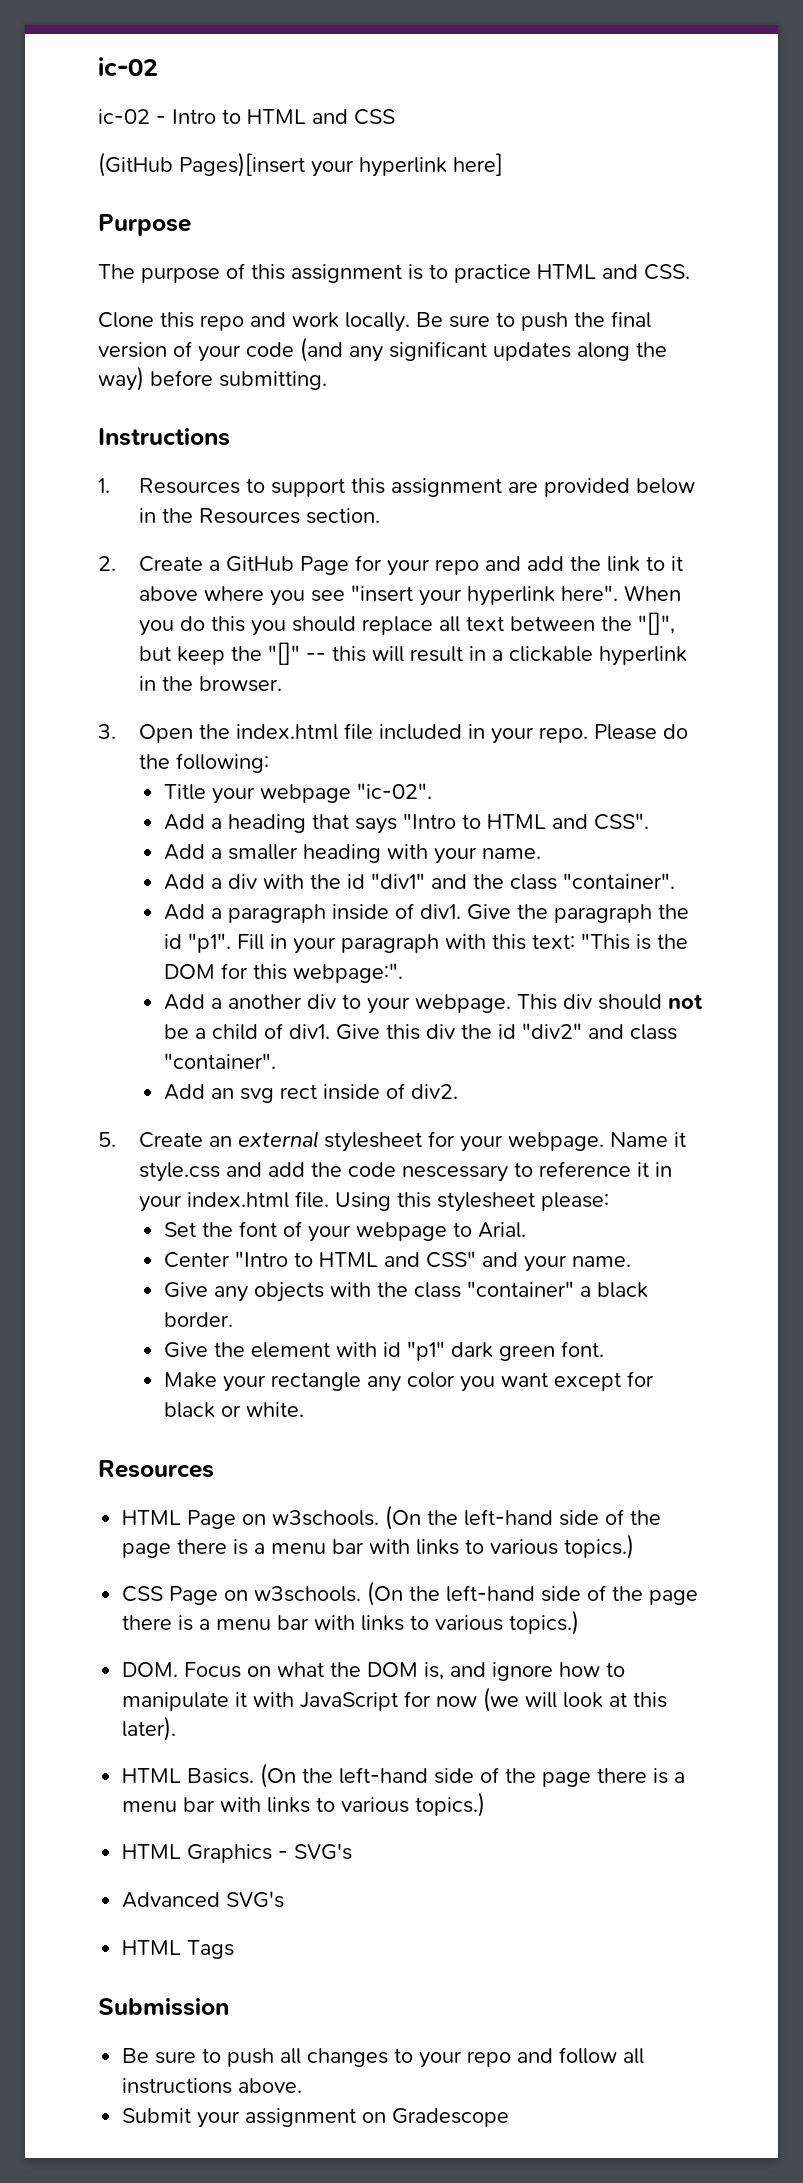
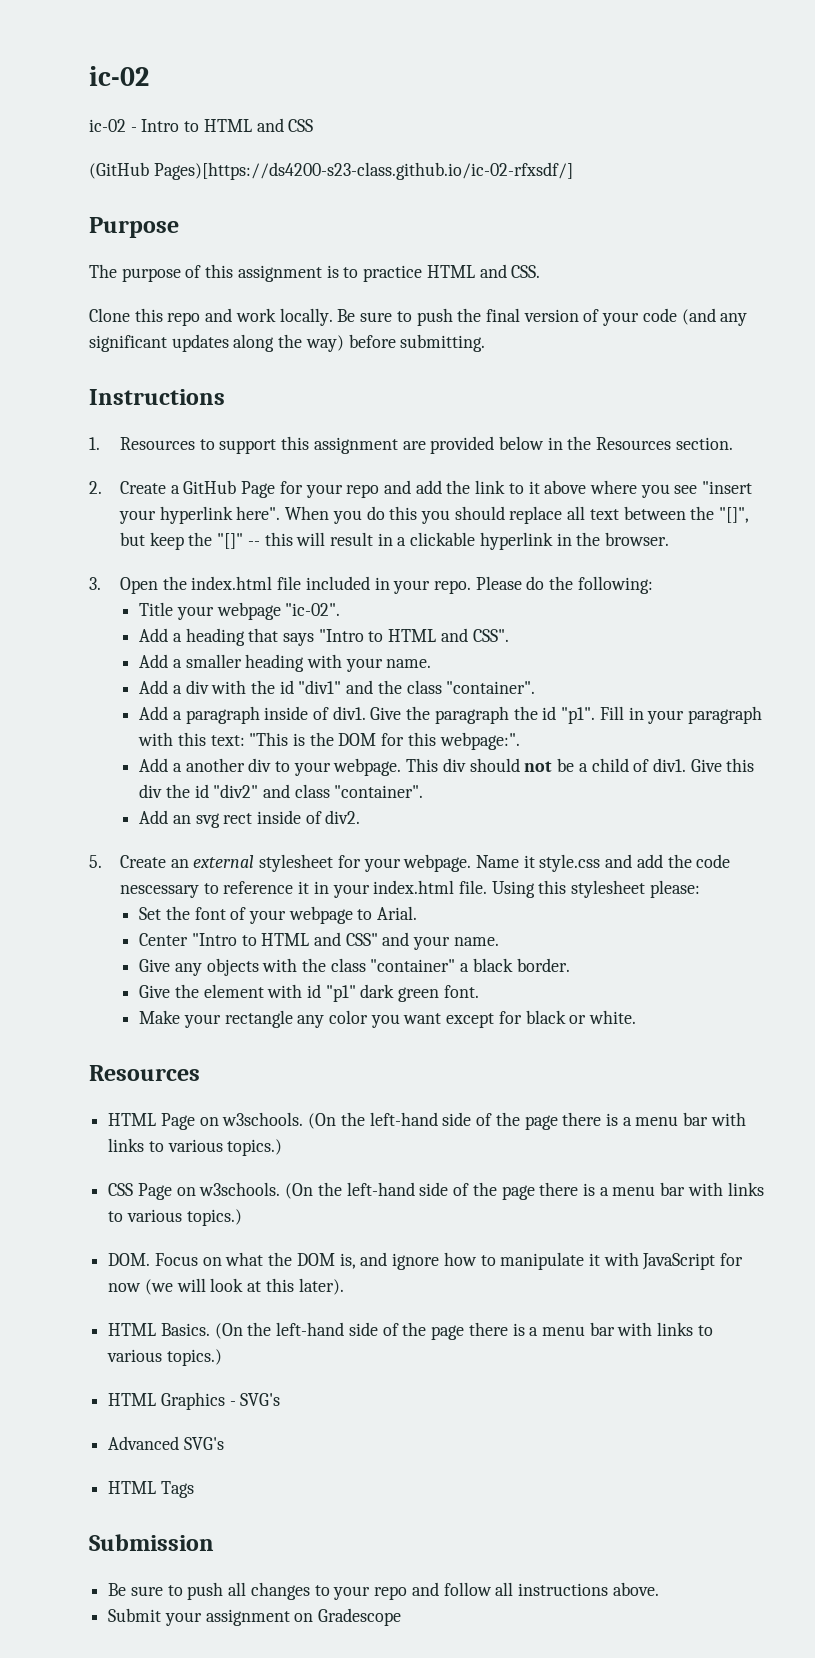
- (GitHub Pages)[insert your hyperlink here]
+ (GitHub Pages)[https://ds4200-s23-class.github.io/ic-02-rfxsdf/]

